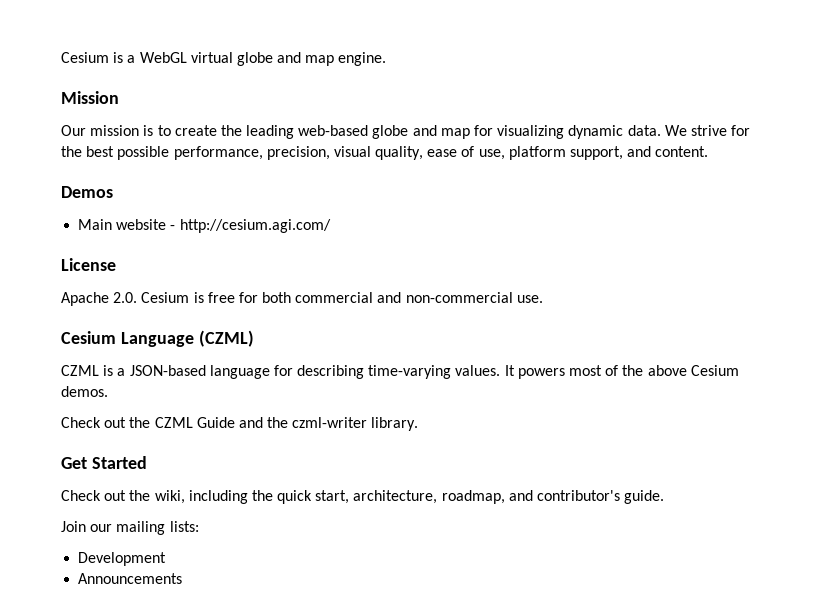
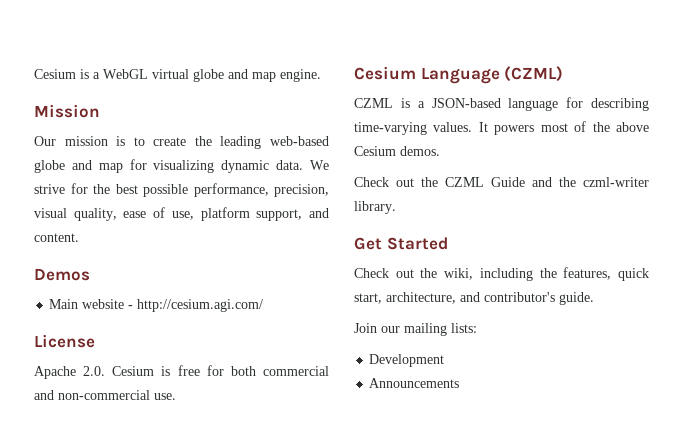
- Check out the wiki, including the quick start, architecture, roadmap, and contributor's guide.
+ Check out the wiki, including the features, quick start, architecture, and contributor's guide.

